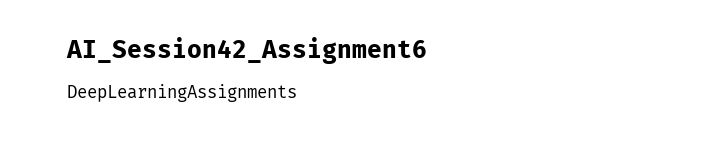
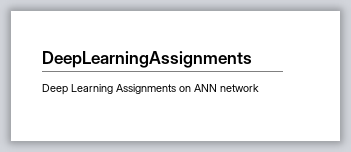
- AI_Session42_Assignment6
  DeepLearningAssignments
+ Deep Learning Assignments on ANN network

